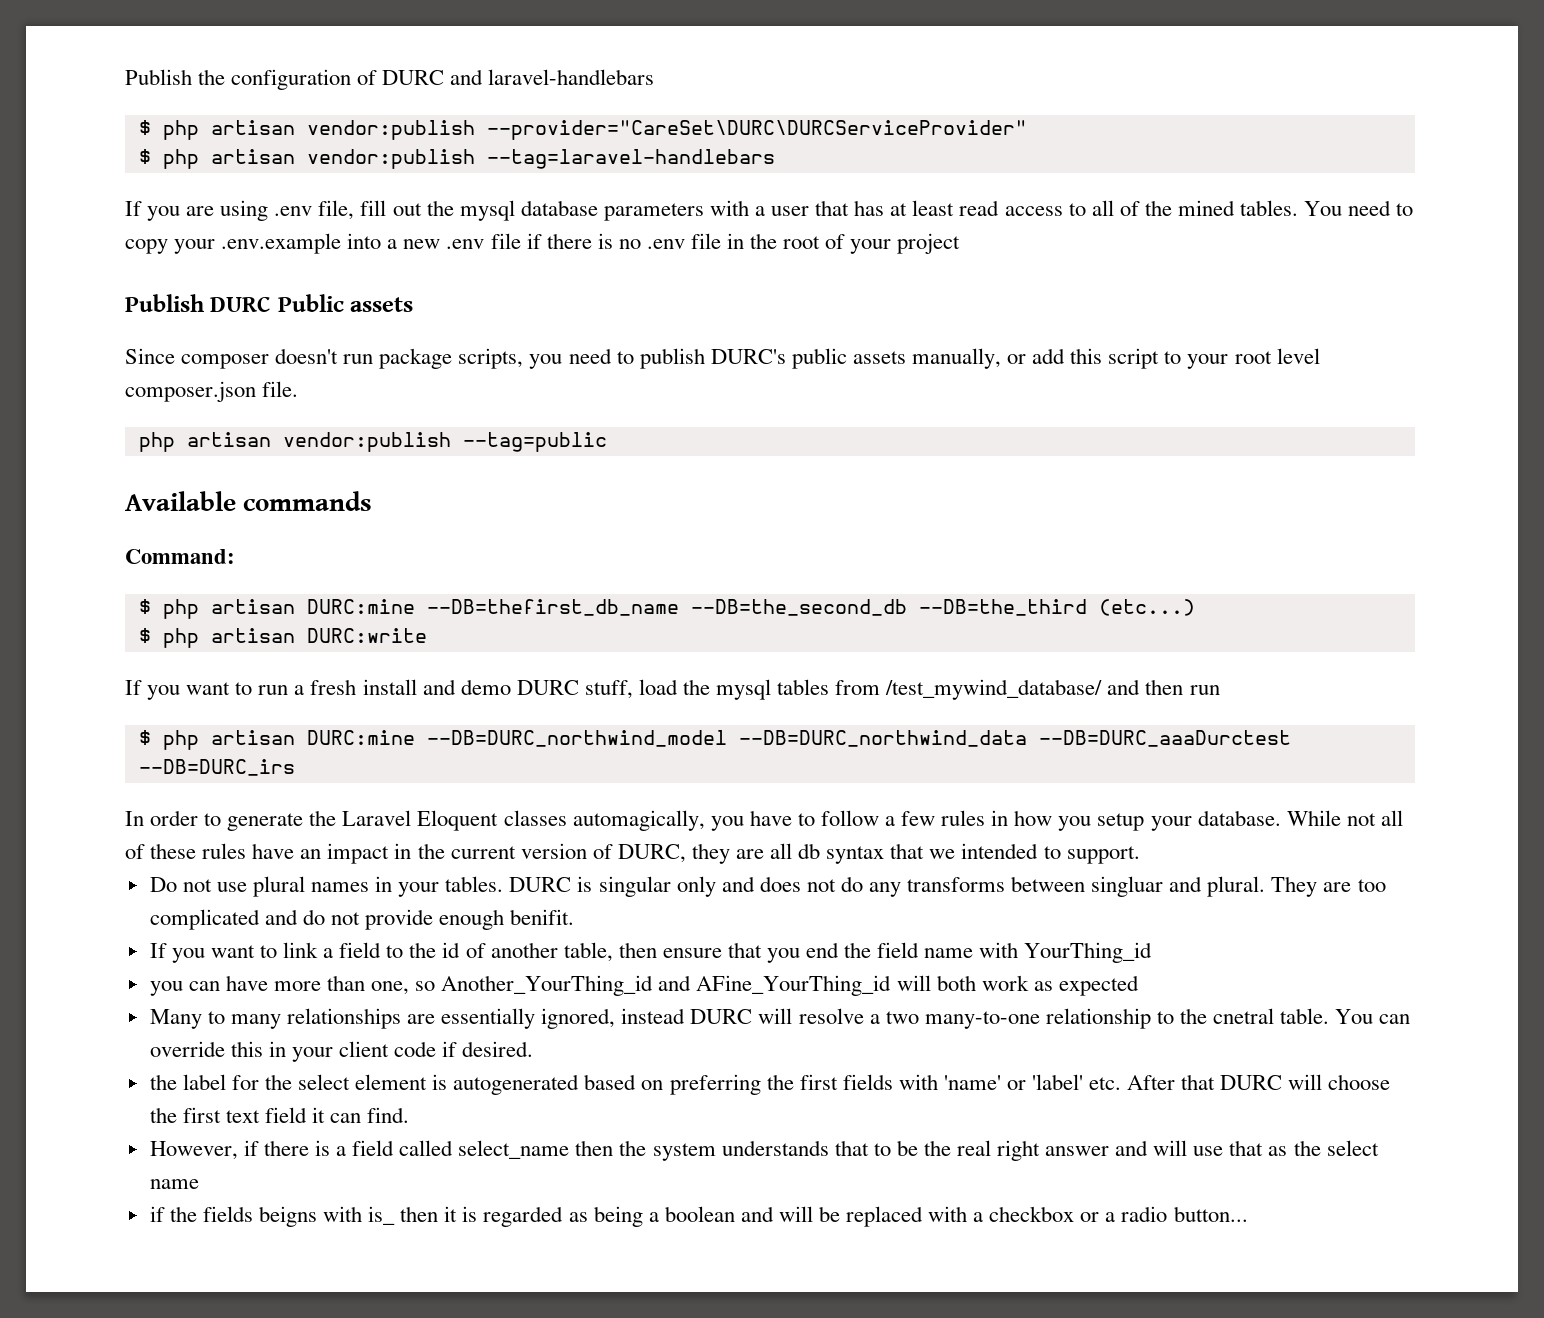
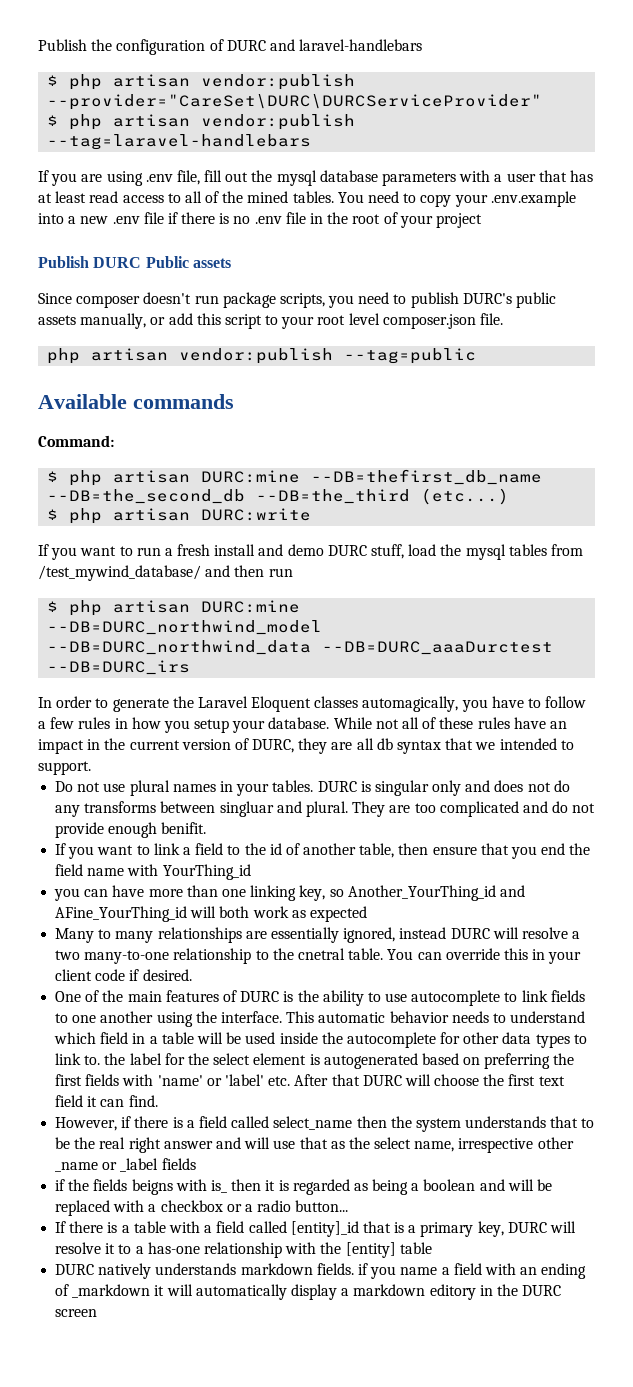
- you can have more than one, so Another_YourThing_id and AFine_YourThing_id will both work as expected
+ you can have more than one linking key, so Another_YourThing_id and AFine_YourThing_id will both work as expected
- the label for the select element is autogenerated based on preferring the first fields with 'name' or 'label' etc. After that DURC will choose the first text field it can find.
+ One of the main features of DURC is the ability to use autocomplete to link fields to one another using the interface. This automatic behavior needs to understand which field in a table will be used inside the autocomplete for other data types to link to. the label for the select element is autogenerated based on preferring the first fields with 'name' or 'label' etc. After that DURC will choose the first text field it can find.
- However, if there is a field called select_name then the system understands that to be the real right answer and will use that as the select name
+ However, if there is a field called select_name then the system understands that to be the real right answer and will use that as the select name, irrespective other _name or _label fields
+ If there is a table with a field called [entity]_id that is a primary key, DURC will resolve it to a has-one relationship with the [entity] table
+ DURC natively understands markdown fields. if you name a field with an ending of _markdown it will automatically display a markdown editory in the DURC screen

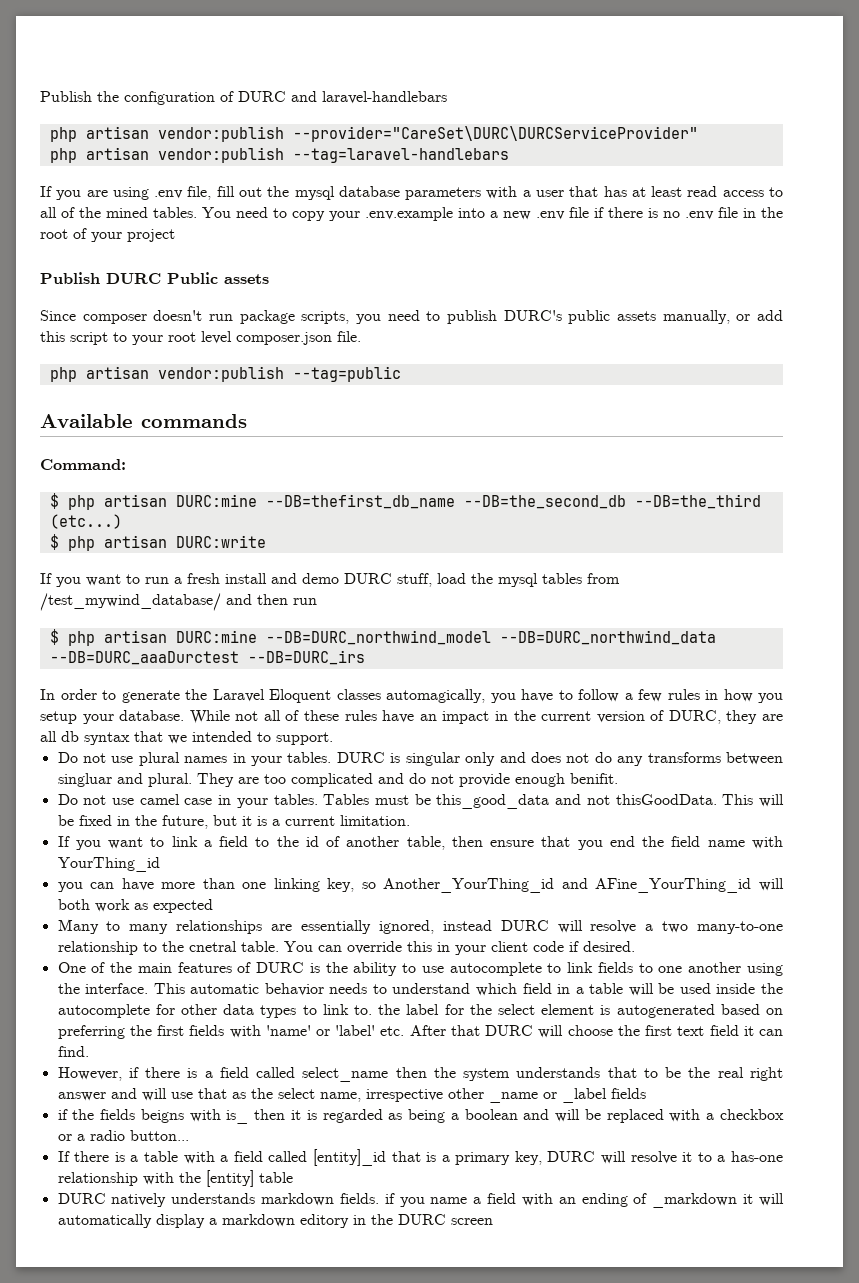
- $ php artisan vendor:publish --provider="CareSet\DURC\DURCServiceProvider"
+ php artisan vendor:publish --provider="CareSet\DURC\DURCServiceProvider"
- $ php artisan vendor:publish --tag=laravel-handlebars
+ php artisan vendor:publish --tag=laravel-handlebars
+ Do not use camel case in your tables. Tables must be this_good_data and not thisGoodData. This will be fixed in the future, but it is a current limitation.

